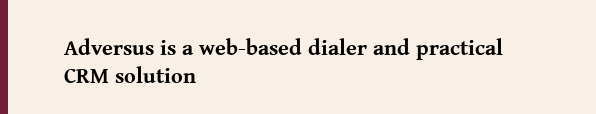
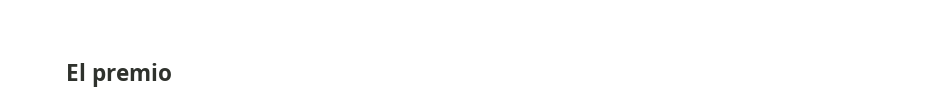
- Adversus is a web-based dialer and practical CRM solution
+ El premio

